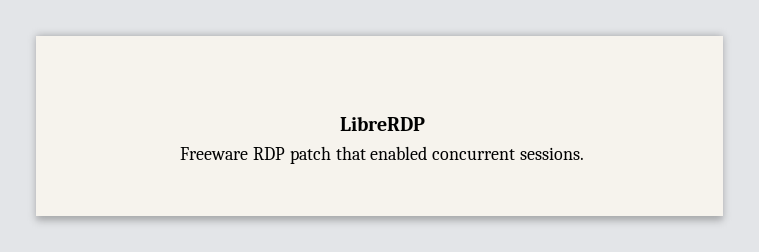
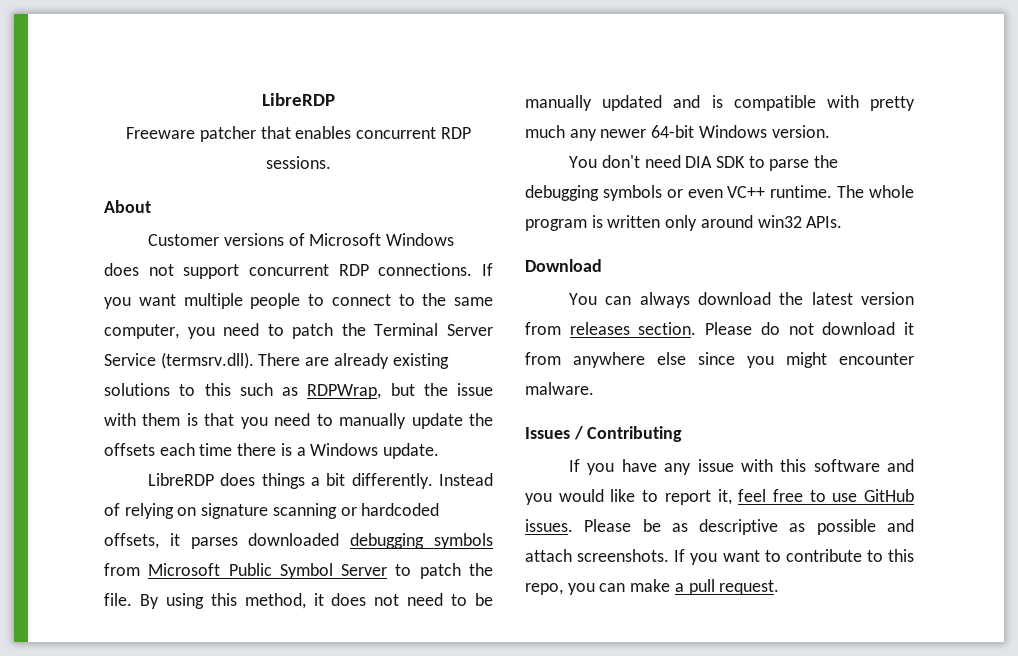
- Freeware RDP patch that enabled concurrent sessions.
+ Freeware patcher that enables concurrent RDP sessions.
+ About
+ Customer versions of Microsoft Windows does not support concurrent RDP connections. If you want multiple people to connect to the same computer, you need to patch the Terminal Server Service (termsrv.dll). There are already existing solutions to this such as RDPWrap, but the issue with them is that you need to manually update the offsets each time there is a Windows update.
+ LibreRDP does things a bit differently. Instead of relying on signature scanning or hardcoded offsets, it parses downloaded debugging symbols from Microsoft Public Symbol Server to patch the file. By using this method, it does not need to be manually updated and is compatible with pretty much any newer 64-bit Windows version.
+ You don't need DIA SDK to parse the debugging symbols or even VC++ runtime. The whole program is written only around win32 APIs.
+ Download
+ You can always download the latest version from releases section. Please do not download it from anywhere else since you might encounter malware.
+ Issues / Contributing
+ If you have any issue with this software and you would like to report it, feel free to use GitHub issues. Please be as descriptive as possible and attach screenshots. If you want to contribute to this repo, you can make a pull request.

